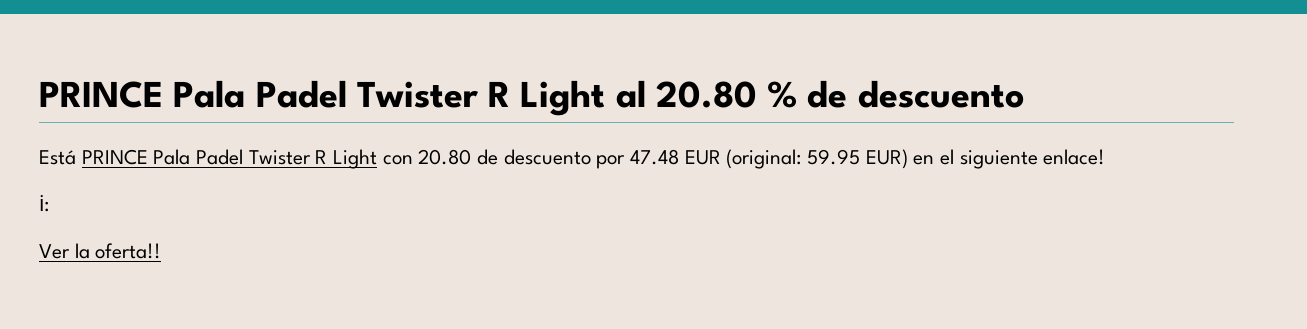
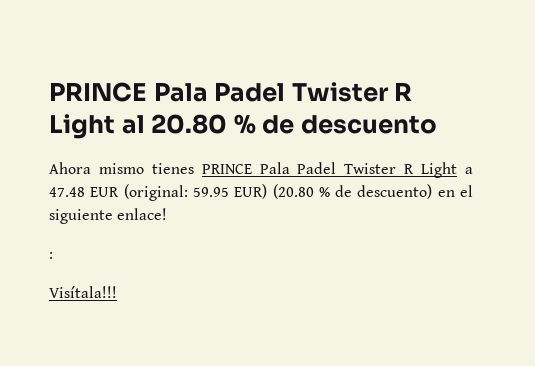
- Está PRINCE Pala Padel Twister R Light con 20.80 de descuento por 47.48 EUR (original: 59.95 EUR) en el siguiente enlace!
+ Ahora mismo tienes PRINCE Pala Padel Twister R Light a 47.48 EUR (original: 59.95 EUR) (20.80 % de descuento) en el siguiente enlace!
- ℹ:
- Ver la oferta!!
+ :
+ Visítala!!!

